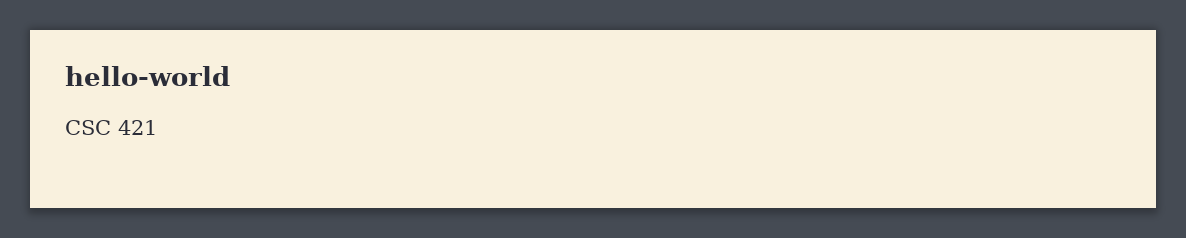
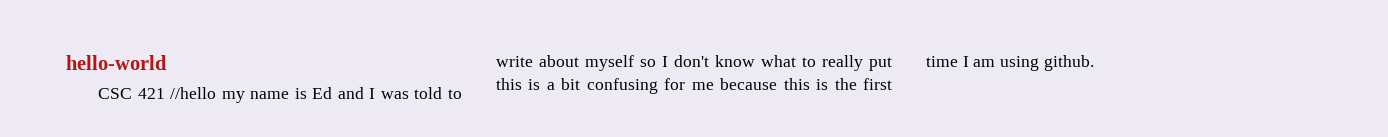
- CSC 421
+ CSC 421 //hello my name is Ed and I was told to write about myself so I don't know what to really put this is a bit confusing for me because this is the first time I am using github.

